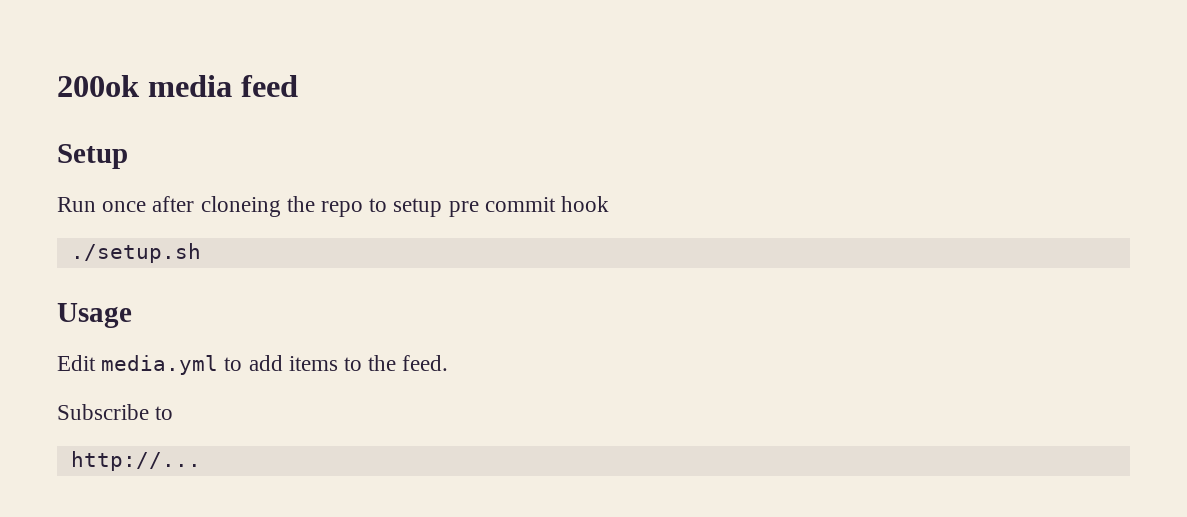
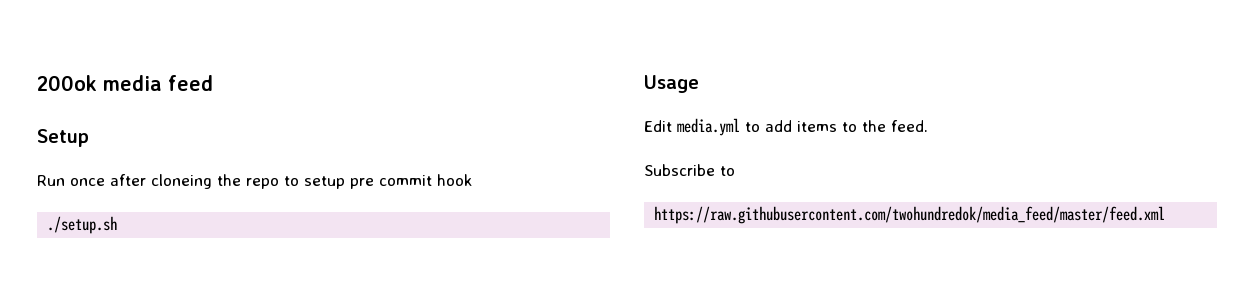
- http://...
+ https://raw.githubusercontent.com/twohundredok/media_feed/master/feed.xml

